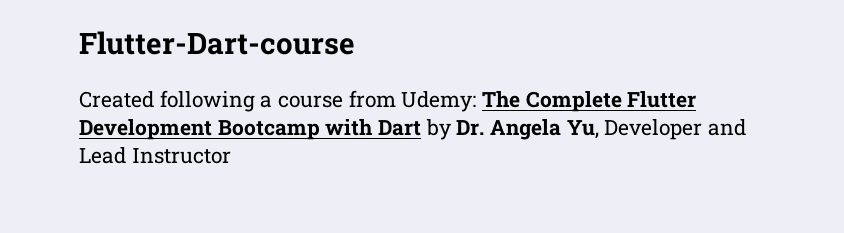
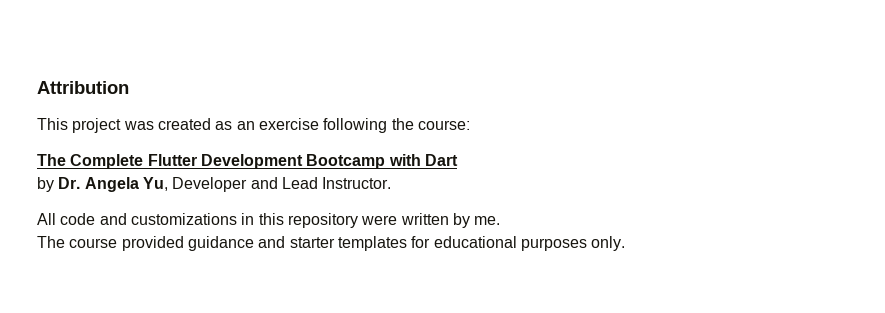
- Flutter-Dart-course
- Created following a course from Udemy: The Complete Flutter Development Bootcamp with Dart by Dr. Angela Yu, Developer and Lead Instructor
+ Attribution
+ This project was created as an exercise following the course:
+ The Complete Flutter Development Bootcamp with Dart
+ by Dr. Angela Yu, Developer and Lead Instructor.
+ All code and customizations in this repository were written by me.
+ The course provided guidance and starter templates for educational purposes only.

